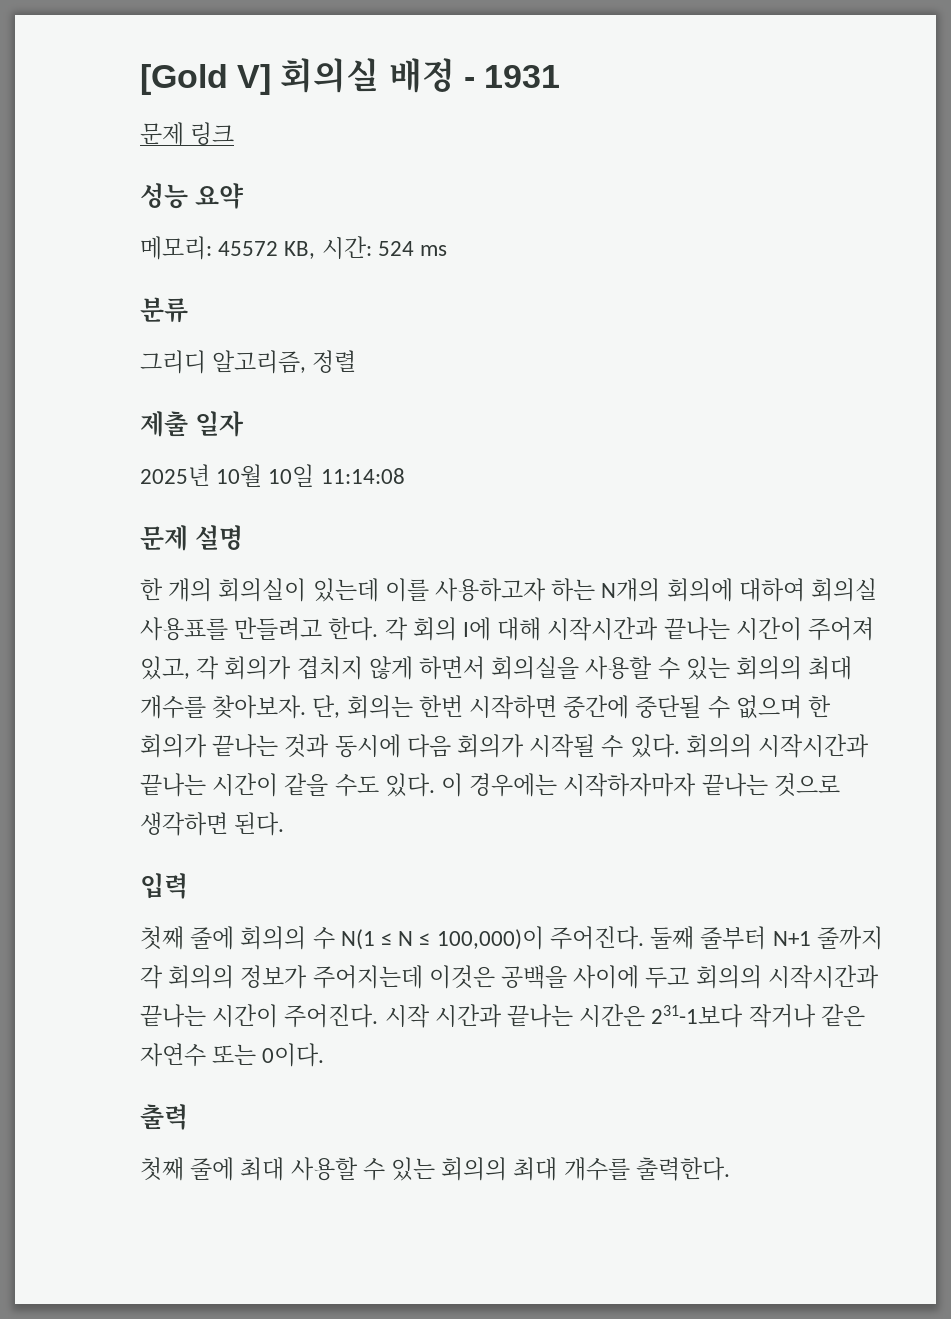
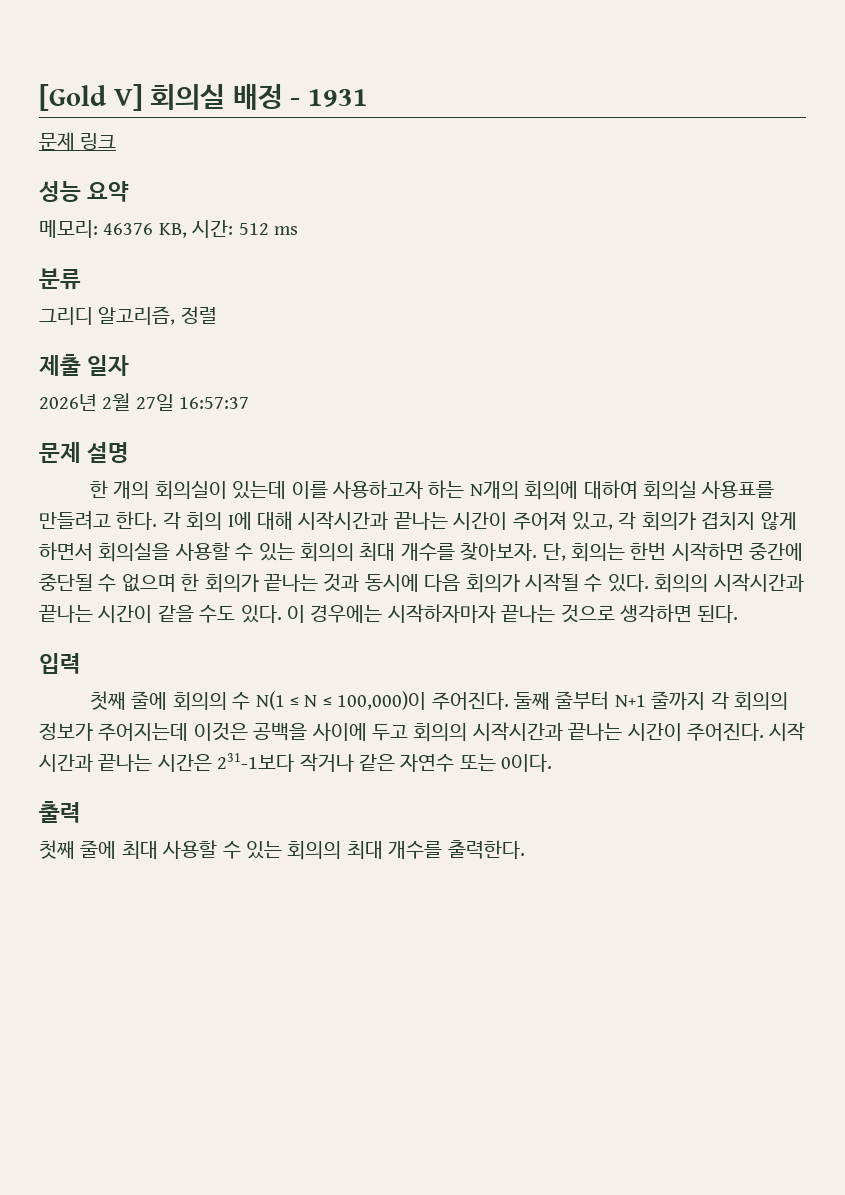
- 메모리: 45572 KB, 시간: 524 ms
+ 메모리: 46376 KB, 시간: 512 ms
- 2025년 10월 10일 11:14:08
+ 2026년 2월 27일 16:57:37

